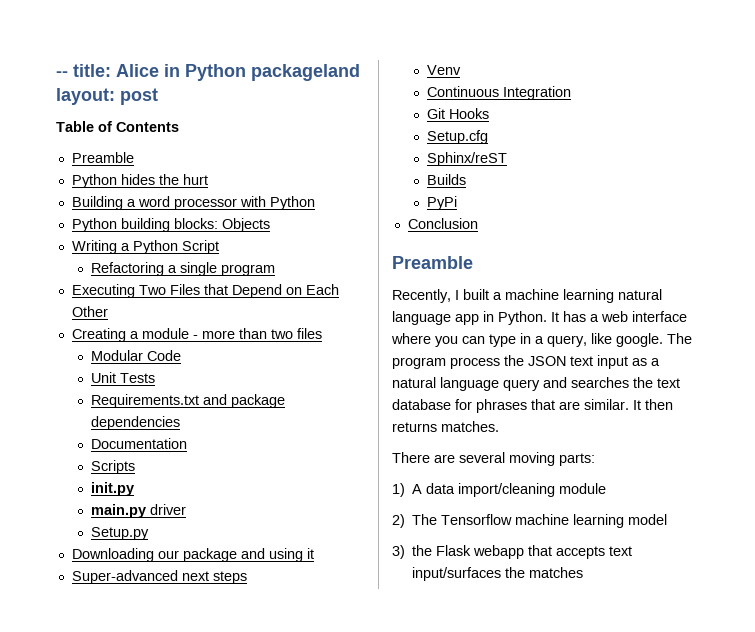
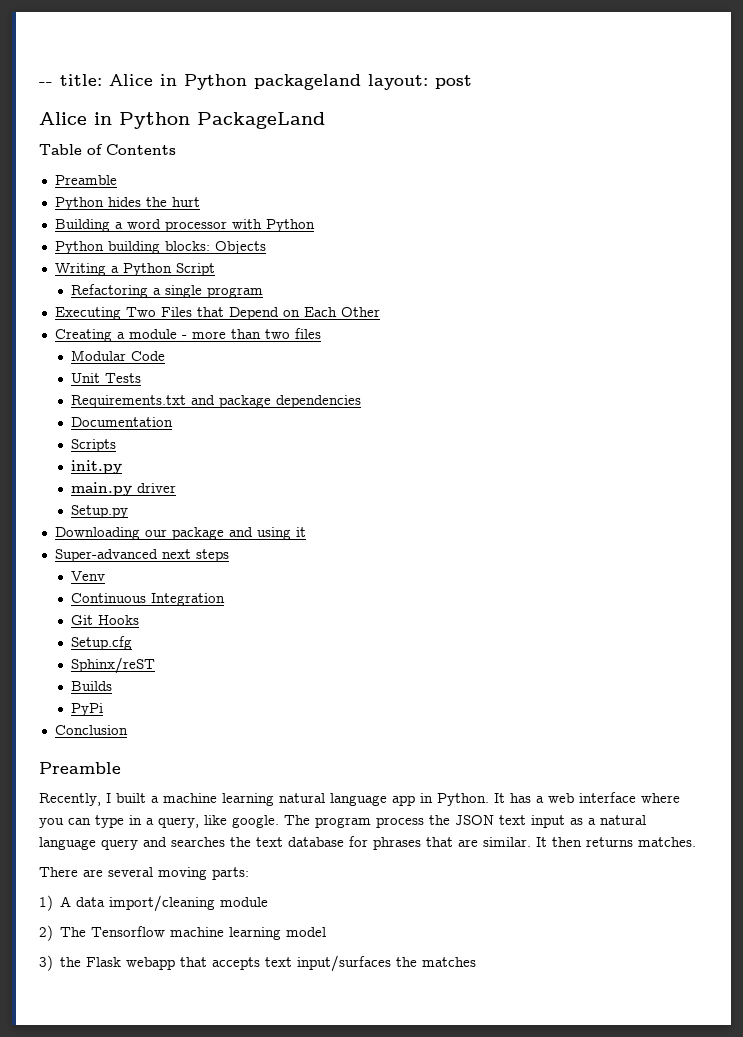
+ Alice in Python PackageLand

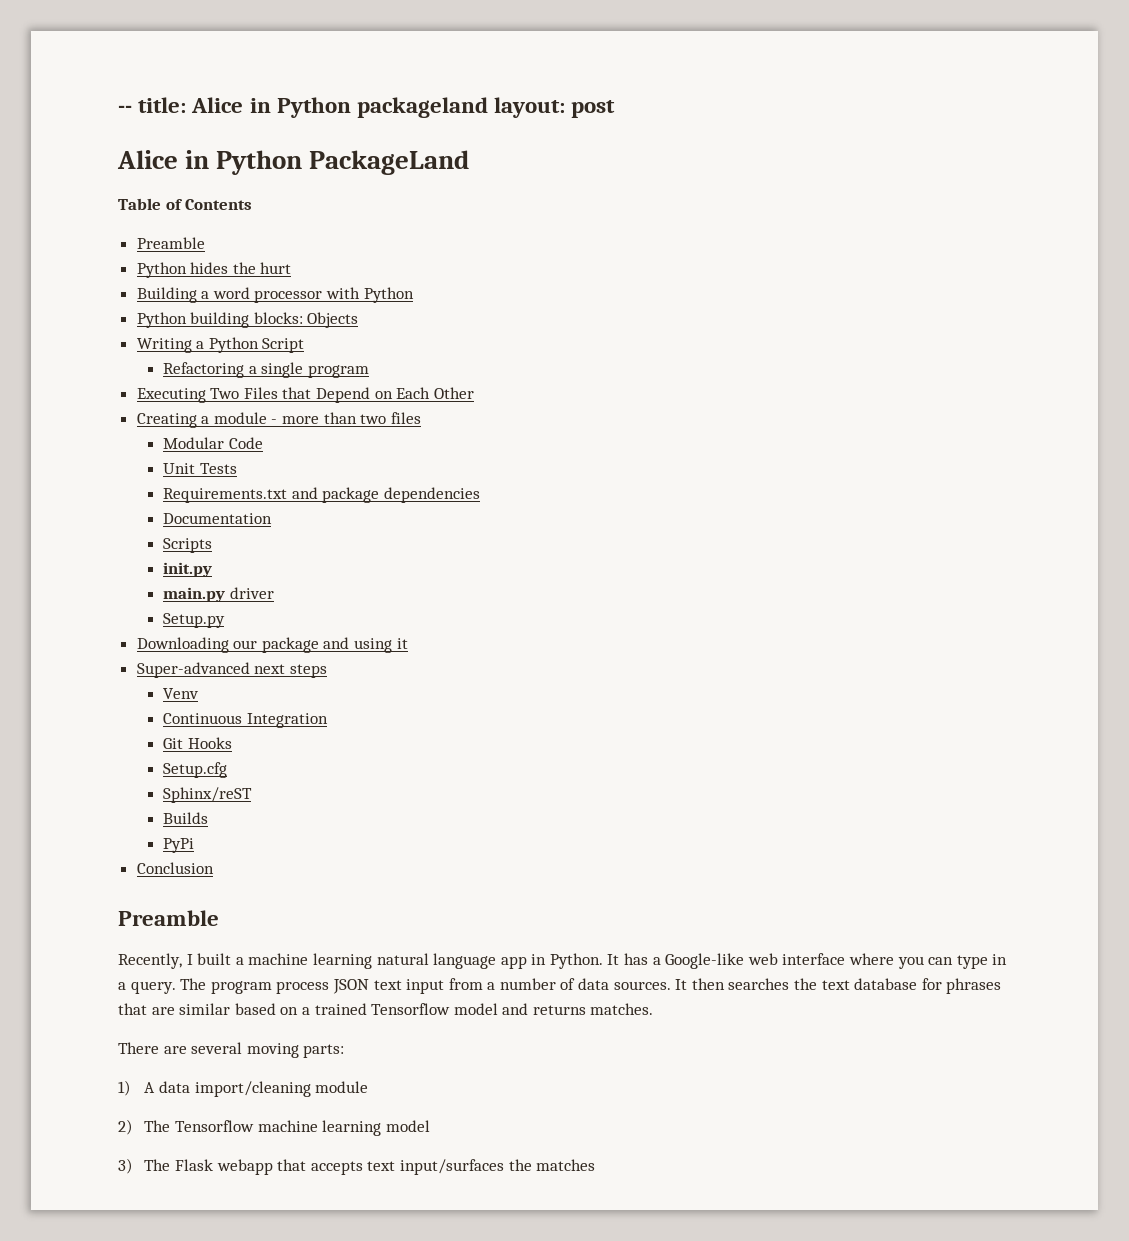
- It has a web interface where you can type in a query, like google.
+ It has a Google-like web interface where you can type in a query.
- The program process the JSON text input as a natural language query and searches the text database for phrases that are similar. It then returns matches.
+ The program process JSON text input from a number of data sources. It then searches the text database for phrases that are similar based on a trained Tensorflow model and returns matches.
- 3) the Flask webapp that accepts text input/surfaces the matches
+ 3) The Flask webapp that accepts text input/surfaces the matches

